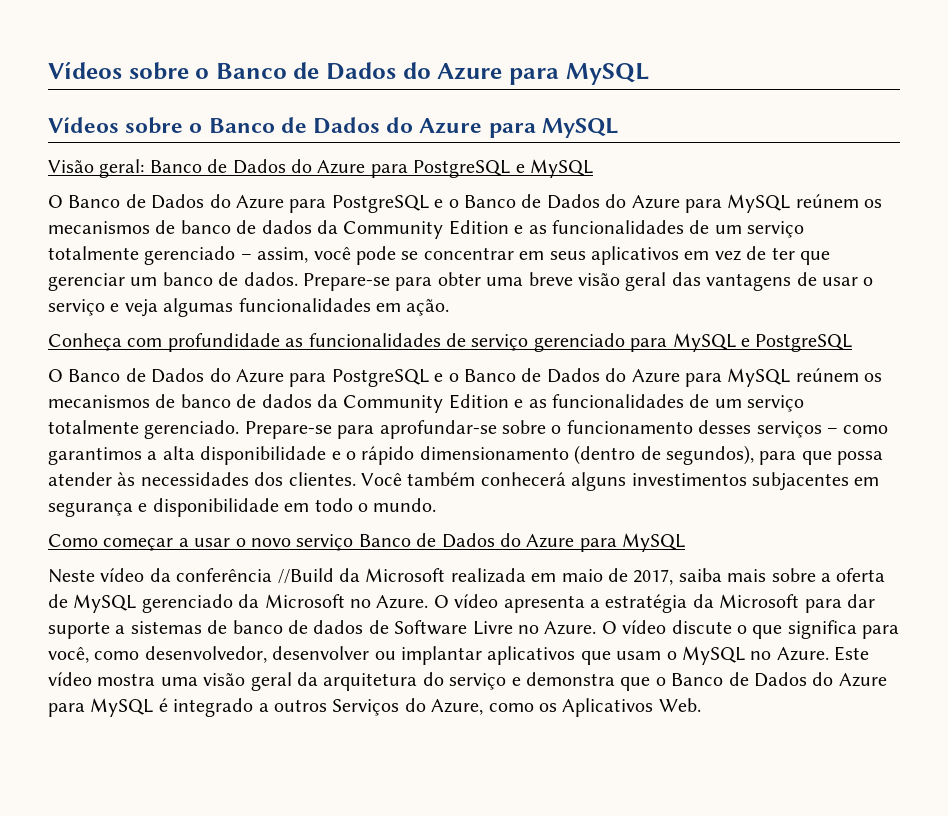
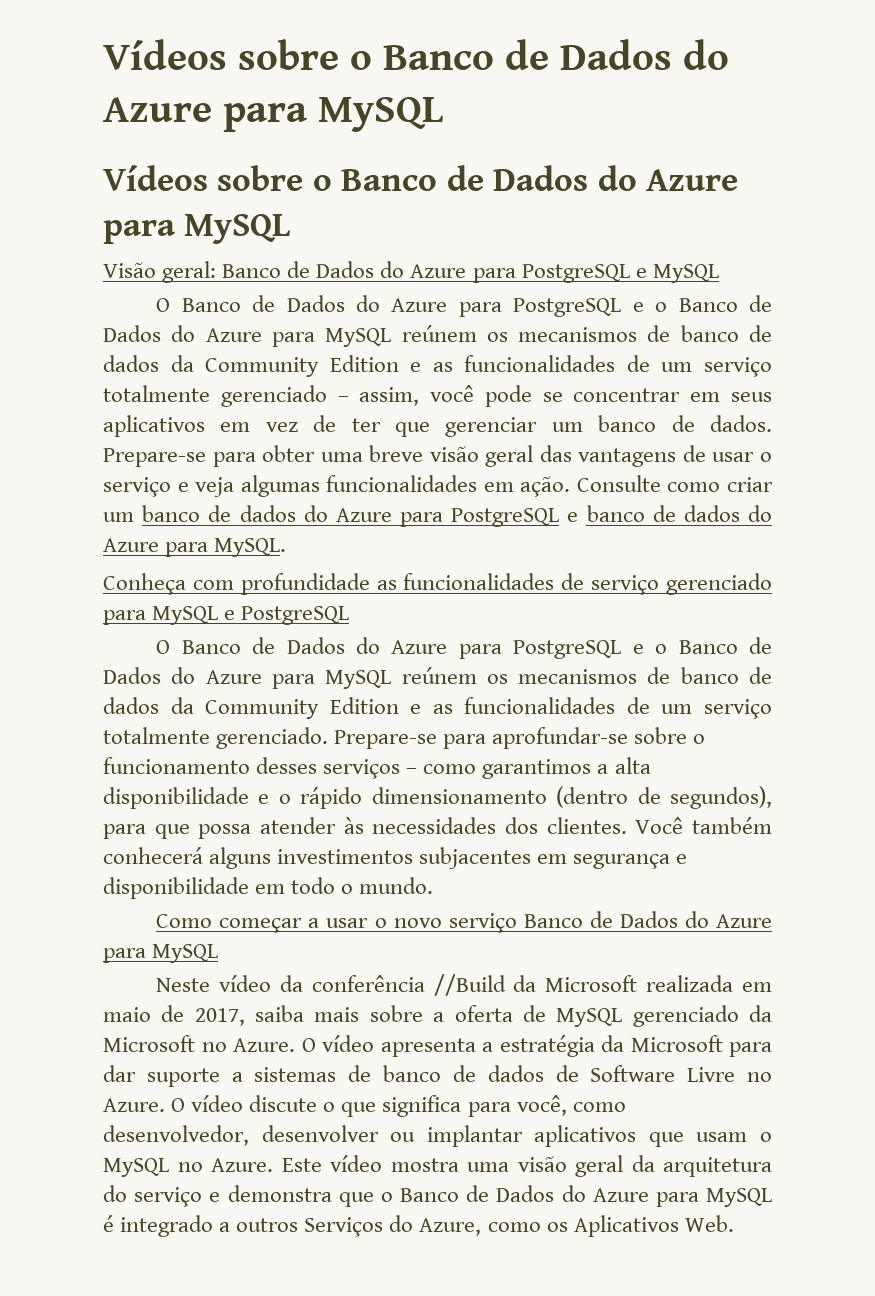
+ Consulte como criar um banco de dados do Azure para PostgreSQL e banco de dados do Azure para MySQL.

